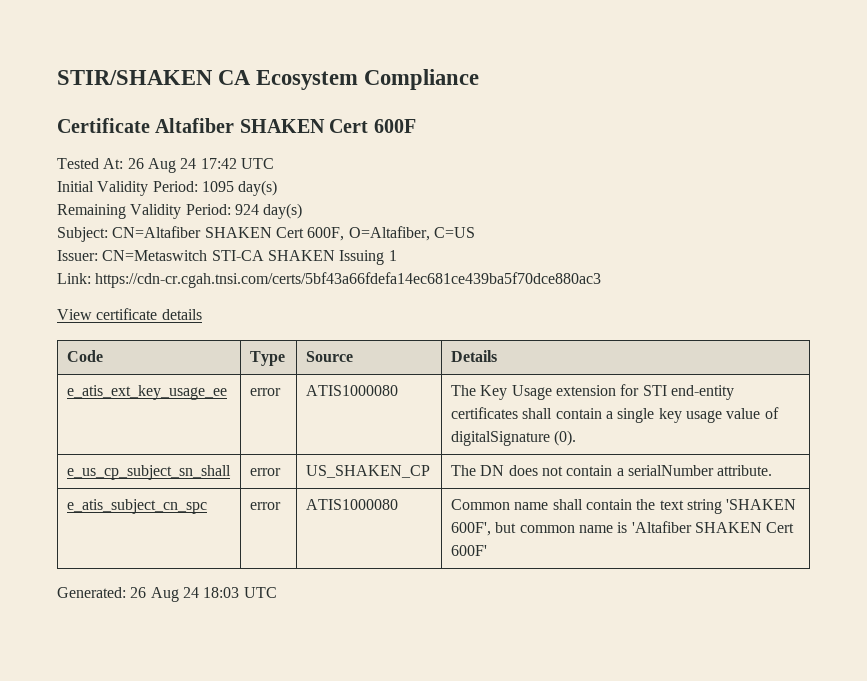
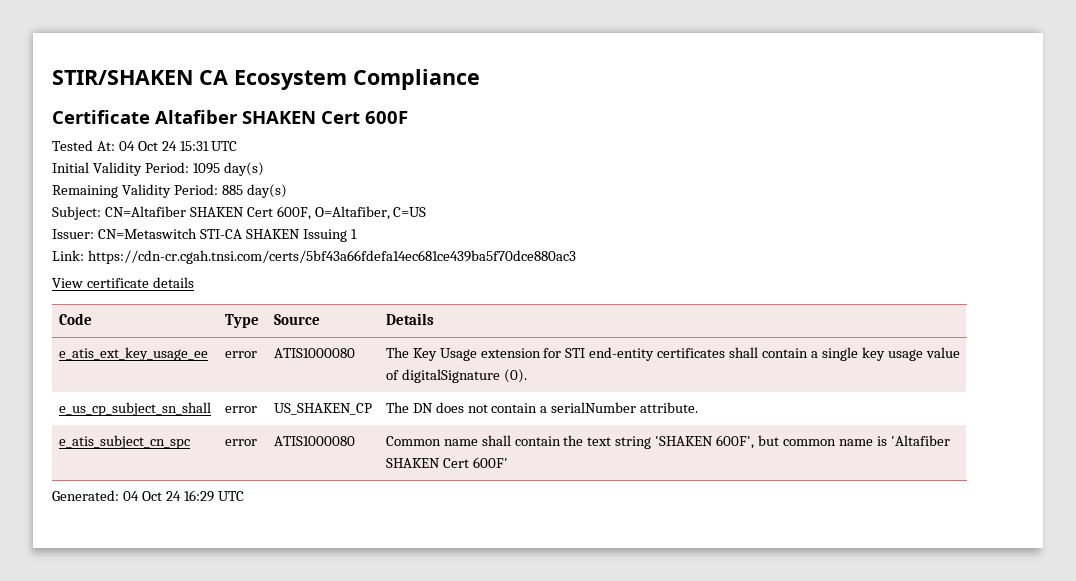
- Tested At: 26 Aug 24 17:42 UTC
+ Tested At: 04 Oct 24 15:31 UTC
- Remaining Validity Period: 924 day(s)
+ Remaining Validity Period: 885 day(s)
- Generated: 26 Aug 24 18:03 UTC
+ Generated: 04 Oct 24 16:29 UTC

